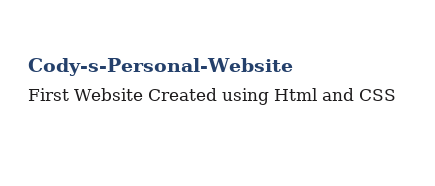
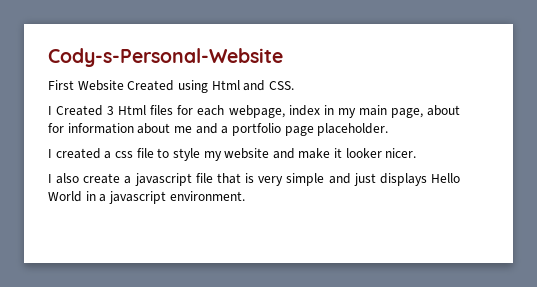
- First Website Created using Html and CSS
+ First Website Created using Html and CSS.
+ I Created 3 Html files for each webpage, index in my main page, about for information about me and a portfolio page placeholder.
+ I created a css file to style my website and make it looker nicer.
+ I also create a javascript file that is very simple and just displays Hello World in a javascript environment.

